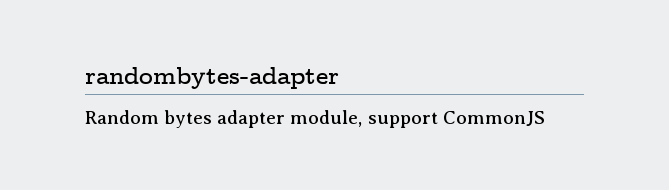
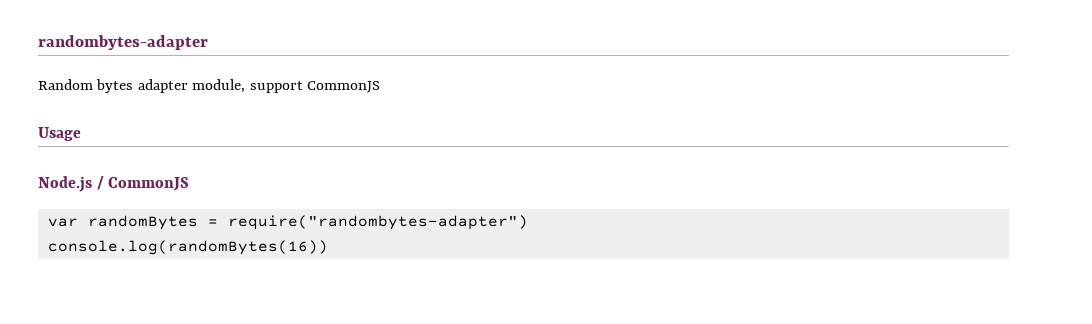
+ Usage
+ Node.js / CommonJS
+ var randomBytes = require("randombytes-adapter")
+ console.log(randomBytes(16))

